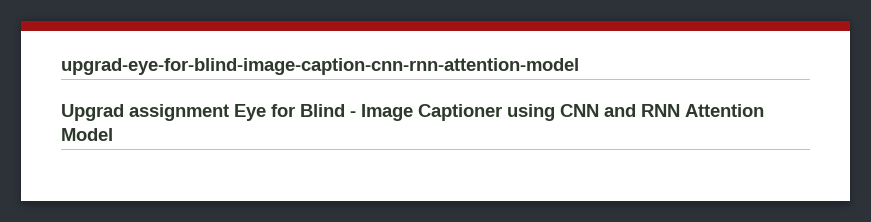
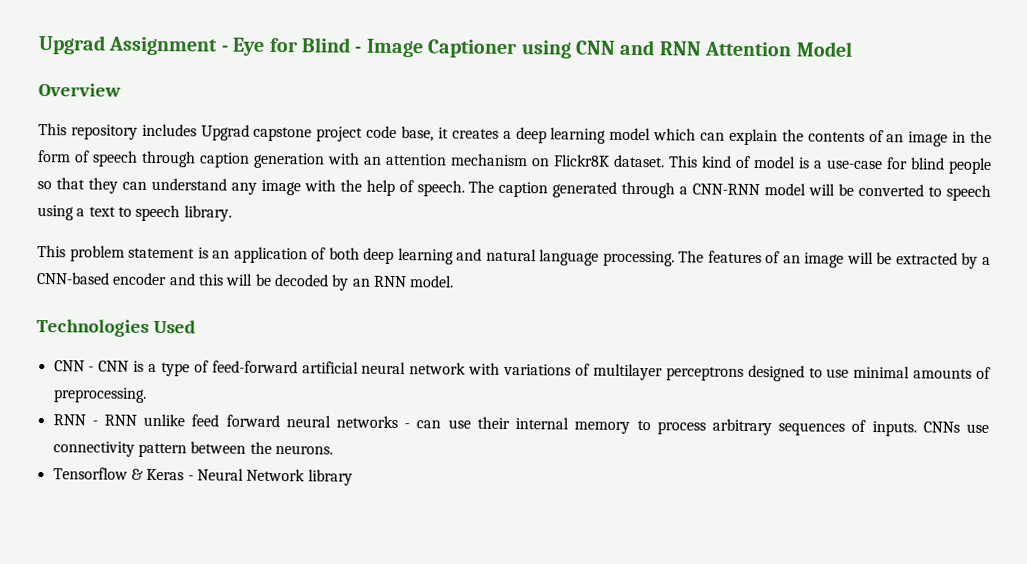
- upgrad-eye-for-blind-image-caption-cnn-rnn-attention-model
- Upgrad assignment Eye for Blind - Image Captioner using CNN and RNN Attention Model
+ Upgrad Assignment - Eye for Blind - Image Captioner using CNN and RNN Attention Model
+ Overview
+ This repository includes Upgrad capstone project code base, it creates a deep learning model which can explain the contents of an image in the form of speech through caption generation with an attention mechanism on Flickr8K dataset. This kind of model is a use-case for blind people so that they can understand any image with the help of speech. The caption generated through a CNN-RNN model will be converted to speech using a text to speech library.
+ This problem statement is an application of both deep learning and natural language processing. The features of an image will be extracted by a CNN-based encoder and this will be decoded by an RNN model.
+ Technologies Used
+ CNN - CNN is a type of feed-forward artificial neural network with variations of multilayer perceptrons designed to use minimal amounts of preprocessing.
+ RNN - RNN unlike feed forward neural networks - can use their internal memory to process arbitrary sequences of inputs. CNNs use connectivity pattern between the neurons.
+ Tensorflow & Keras - Neural Network library

